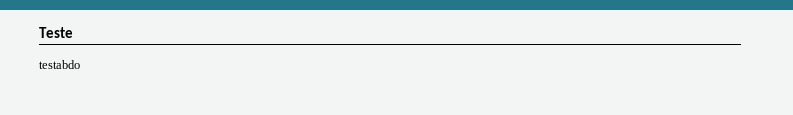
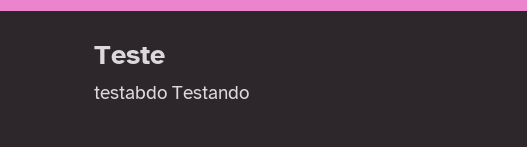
- testabdo
+ testabdo Testando

